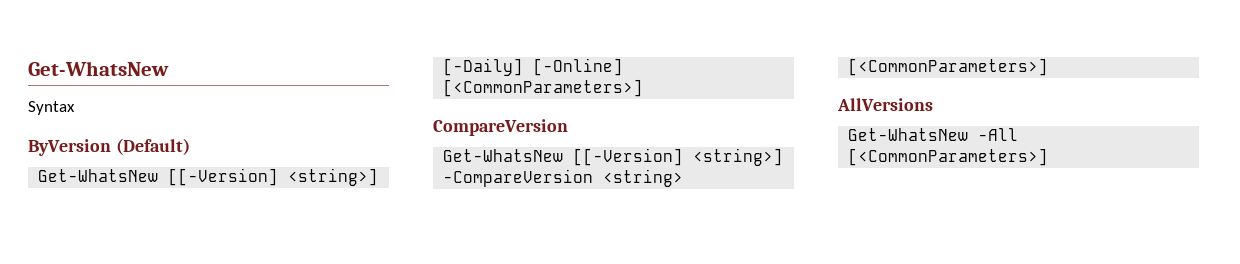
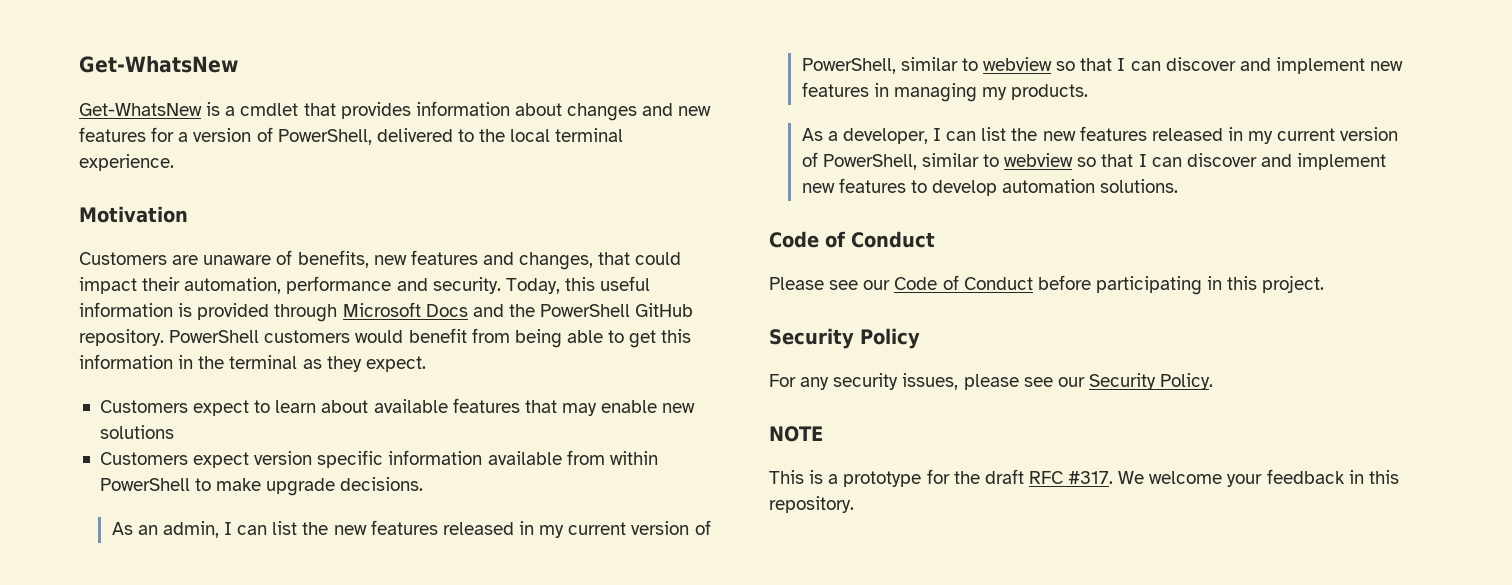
- Syntax
- ByVersion (Default)
- Get-WhatsNew [[-Version] <string>] [-Daily] [-Online] [<CommonParameters>]
- CompareVersion
- Get-WhatsNew [[-Version] <string>] -CompareVersion <string> [<CommonParameters>]
- AllVersions
- Get-WhatsNew -All [<CommonParameters>]
+ Get-WhatsNew is a cmdlet that provides information about changes and new features for a version of PowerShell, delivered to the local terminal experience.
+ Motivation
+ Customers are unaware of benefits, new features and changes, that could impact their automation, performance and security. Today, this useful information is provided through Microsoft Docs and the PowerShell GitHub repository. PowerShell customers would benefit from being able to get this information in the terminal as they expect.
+ Customers expect to learn about available features that may enable new solutions
+ Customers expect version specific information available from within PowerShell to make upgrade decisions.
+ As an admin, I can list the new features released in my current version of PowerShell, similar to webview so that I can discover and implement new features in managing my products.
+ As a developer, I can list the new features released in my current version of PowerShell, similar to webview so that I can discover and implement new features to develop automation solutions.
+ Code of Conduct
+ Please see our Code of Conduct before participating in this project.
+ Security Policy
+ For any security issues, please see our Security Policy.
+ NOTE
+ This is a prototype for the draft RFC #317. We welcome your feedback in this repository.

